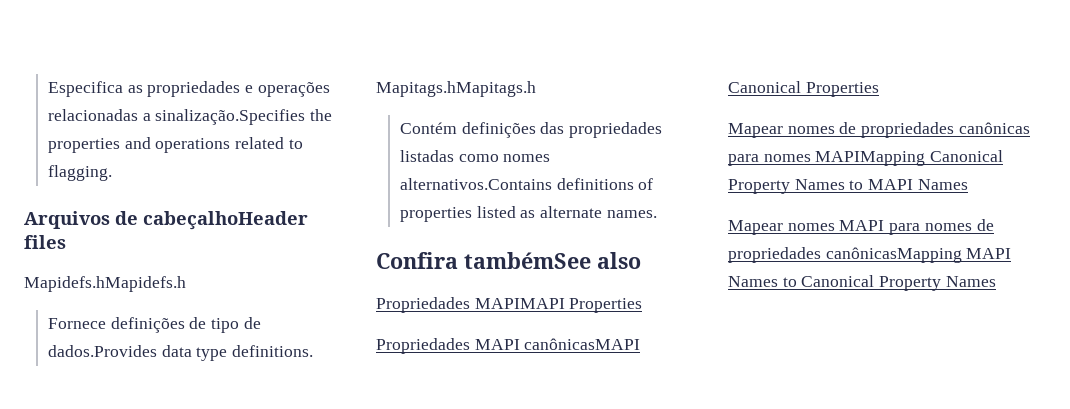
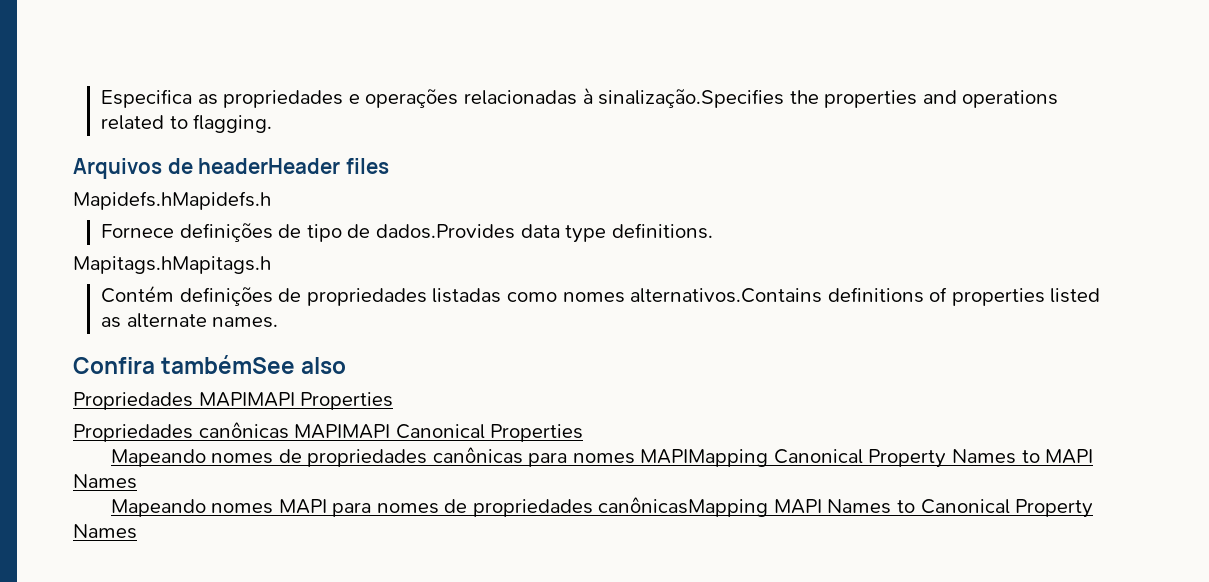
- Especifica as propriedades e operações relacionadas a sinalização.Specifies the properties and operations related to flagging.
+ Especifica as propriedades e operações relacionadas à sinalização.Specifies the properties and operations related to flagging.
- Arquivos de cabeçalhoHeader files
+ Arquivos de headerHeader files
- Contém definições das propriedades listadas como nomes alternativos.Contains definitions of properties listed as alternate names.
+ Contém definições de propriedades listadas como nomes alternativos.Contains definitions of properties listed as alternate names.
- Propriedades MAPI canônicasMAPI Canonical Properties
+ Propriedades canônicas MAPIMAPI Canonical Properties
- Mapear nomes de propriedades canônicas para nomes MAPIMapping Canonical Property Names to MAPI Names
+ Mapeando nomes de propriedades canônicas para nomes MAPIMapping Canonical Property Names to MAPI Names
- Mapear nomes MAPI para nomes de propriedades canônicasMapping MAPI Names to Canonical Property Names
+ Mapeando nomes MAPI para nomes de propriedades canônicasMapping MAPI Names to Canonical Property Names

